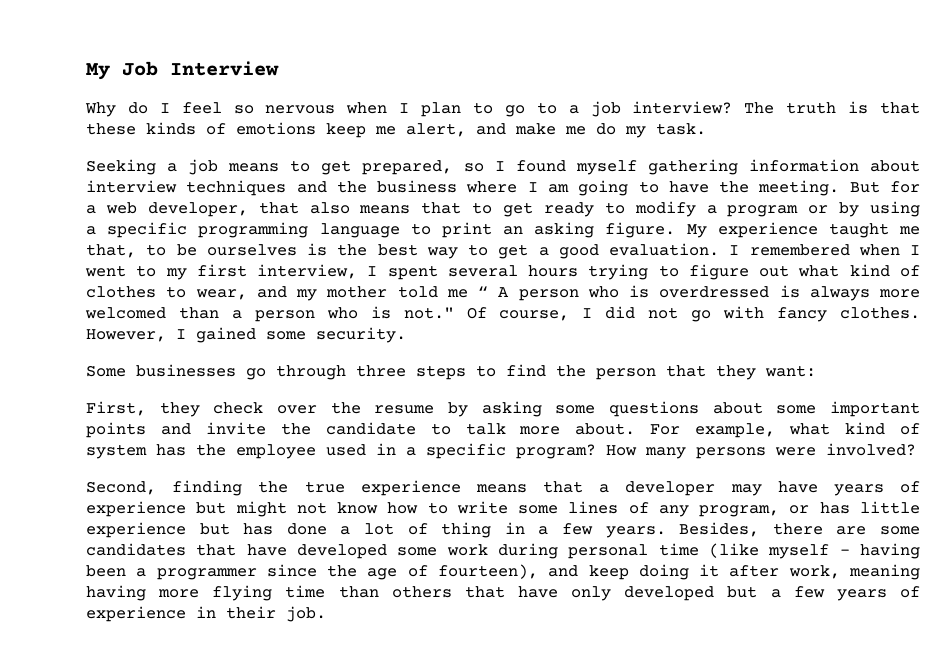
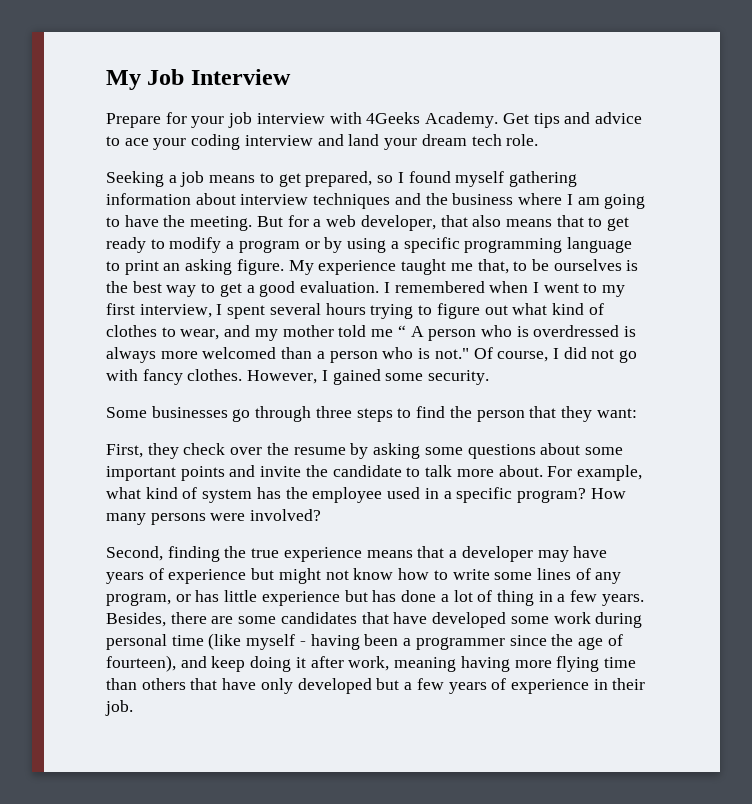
- Why do I feel so nervous when I plan to go to a job interview? The truth is that these kinds of emotions keep me alert, and make me do my task.
+ Prepare for your job interview with 4Geeks Academy. Get tips and advice to ace your coding interview and land your dream tech role.

